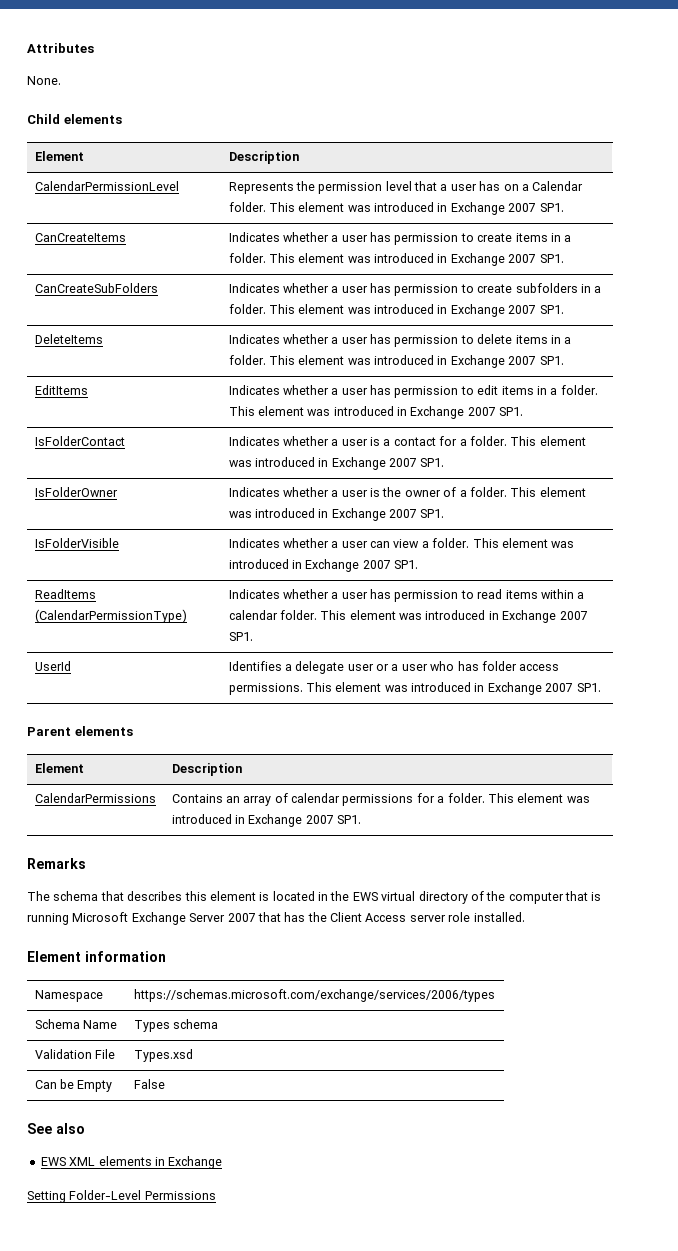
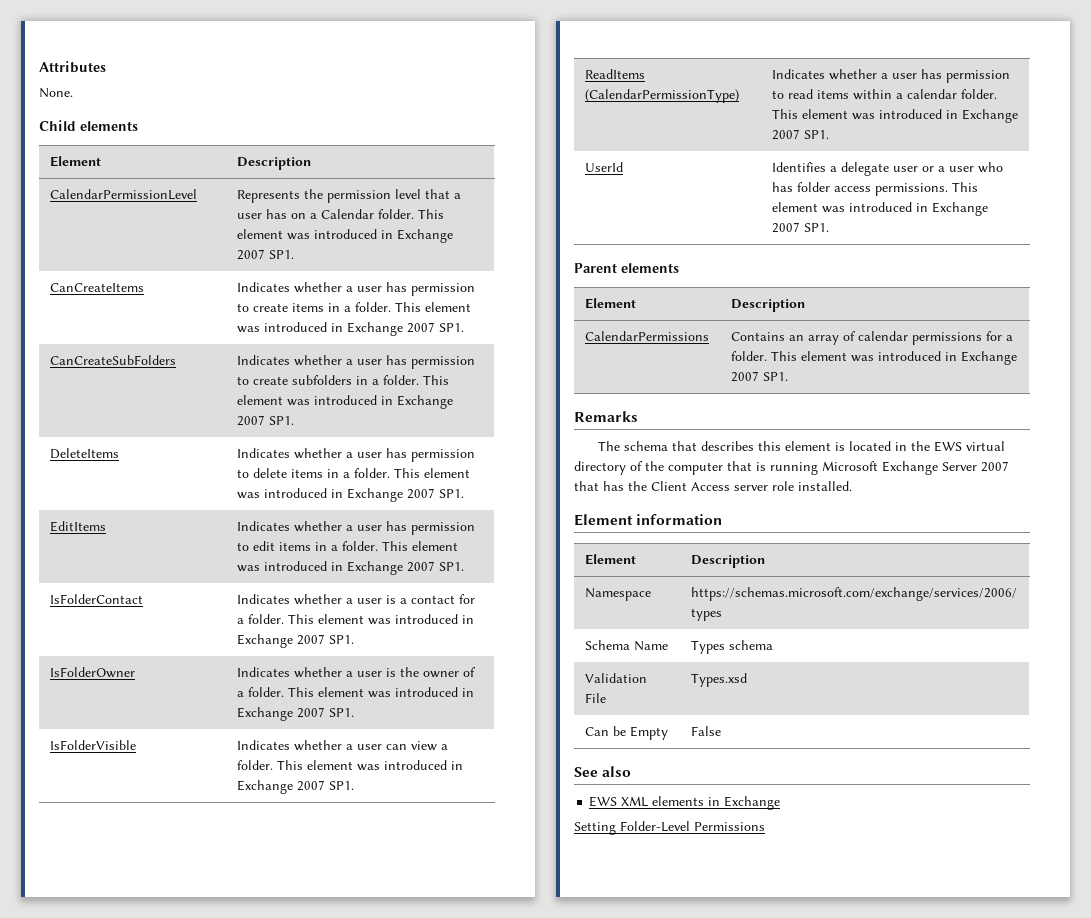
  Element information
+ Element | Description

